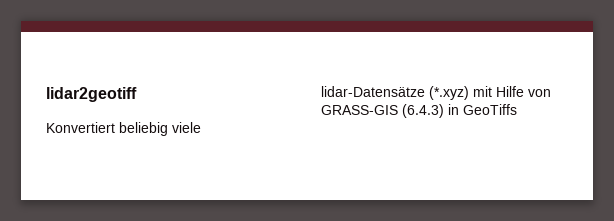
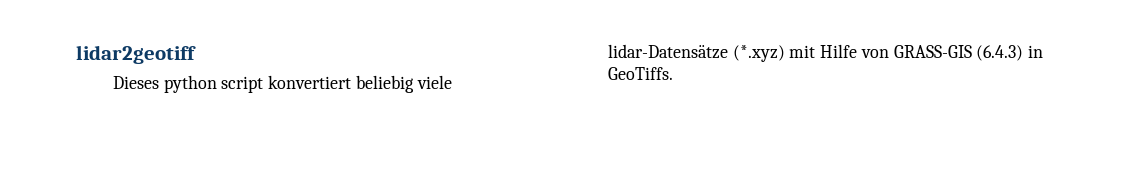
- Konvertiert beliebig viele lidar-Datensätze (*.xyz) mit Hilfe von GRASS-GIS (6.4.3) in GeoTiffs
+ Dieses python script konvertiert beliebig viele lidar-Datensätze (*.xyz) mit Hilfe von GRASS-GIS (6.4.3) in GeoTiffs.

